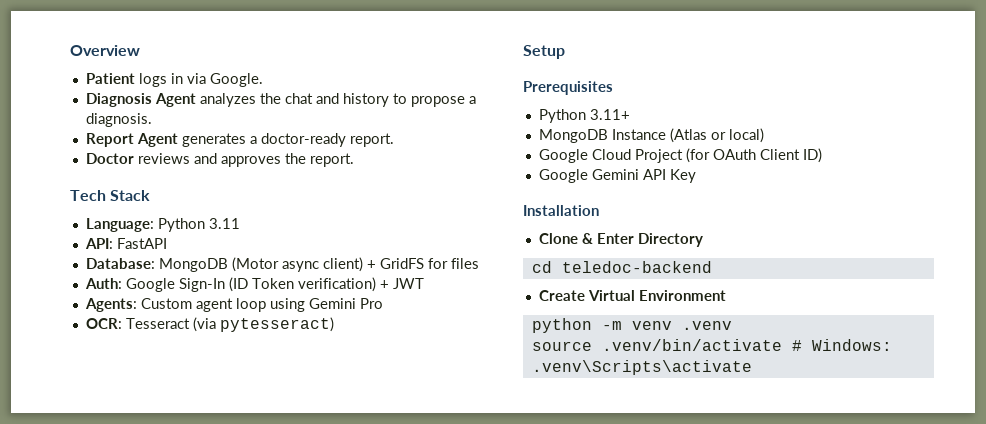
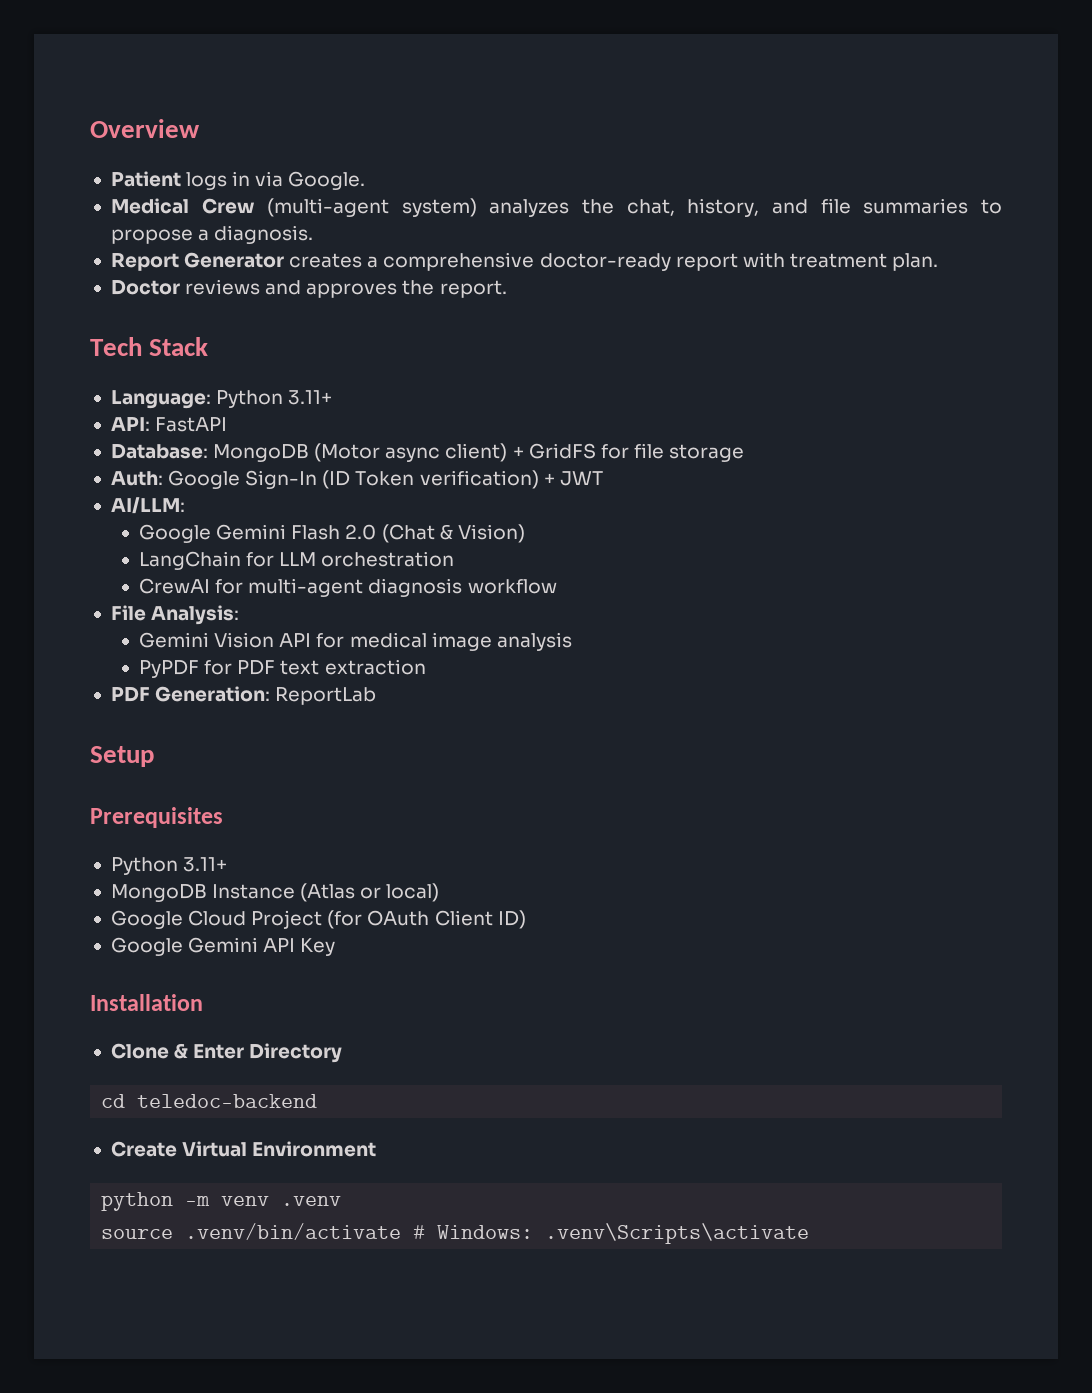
- Diagnosis Agent analyzes the chat and history to propose a diagnosis.
+ Medical Crew (multi-agent system) analyzes the chat, history, and file summaries to propose a diagnosis.
- Report Agent generates a doctor-ready report.
+ Report Generator creates a comprehensive doctor-ready report with treatment plan.
- Language: Python 3.11
+ Language: Python 3.11+
- Database: MongoDB (Motor async client) + GridFS for files
+ Database: MongoDB (Motor async client) + GridFS for file storage
- Agents: Custom agent loop using Gemini Pro
- OCR: Tesseract (via pytesseract)
+ AI/LLM:
+ Google Gemini Flash 2.0 (Chat & Vision)
+ LangChain for LLM orchestration
+ CrewAI for multi-agent diagnosis workflow
+ File Analysis:
+ Gemini Vision API for medical image analysis
+ PyPDF for PDF text extraction
+ PDF Generation: ReportLab

